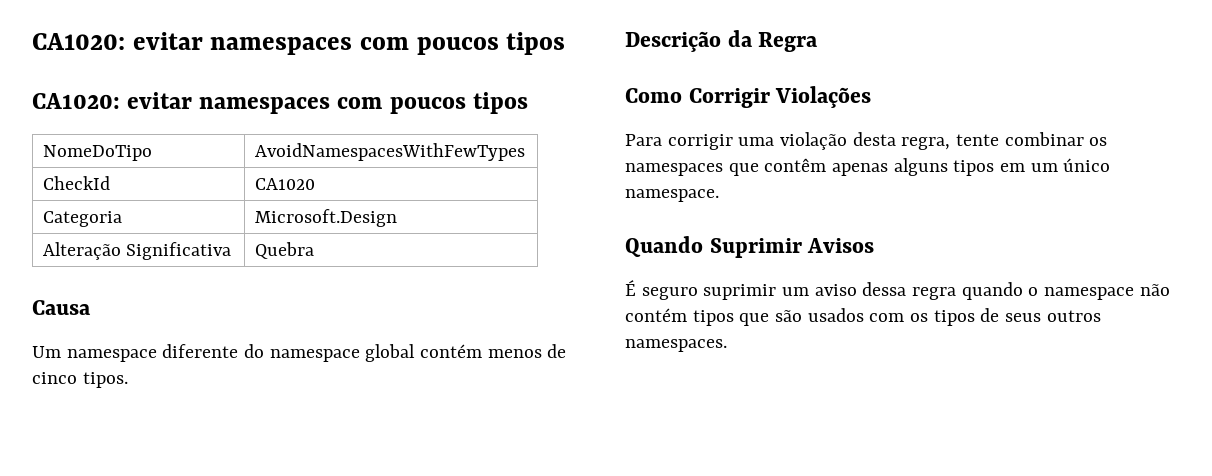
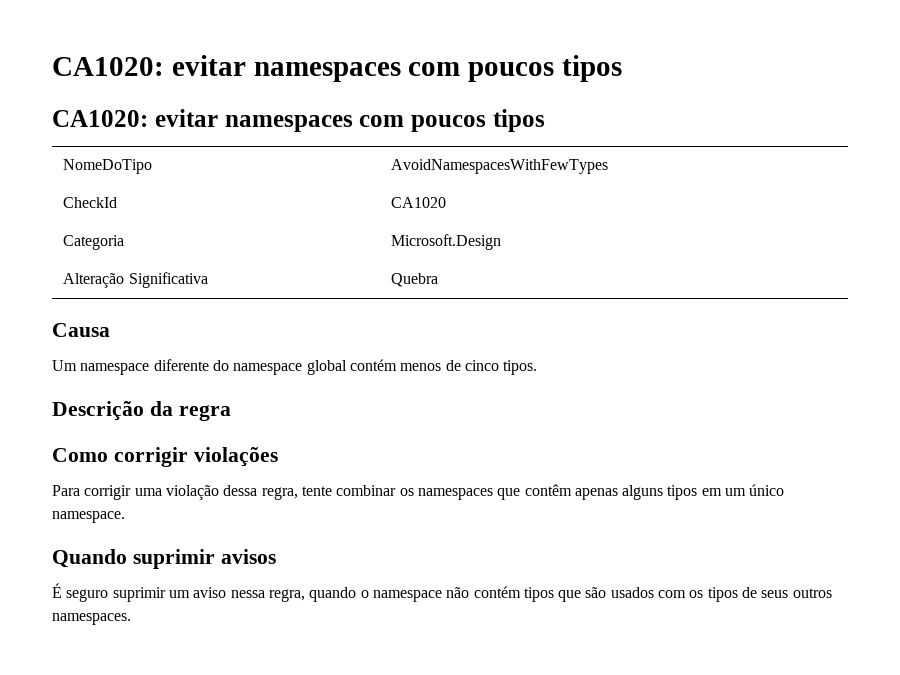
- Descrição da Regra
+ Descrição da regra
- Como Corrigir Violações
+ Como corrigir violações
- Para corrigir uma violação desta regra, tente combinar os namespaces que contêm apenas alguns tipos em um único namespace.
+ Para corrigir uma violação dessa regra, tente combinar os namespaces que contêm apenas alguns tipos em um único namespace.
- Quando Suprimir Avisos
+ Quando suprimir avisos
- É seguro suprimir um aviso dessa regra quando o namespace não contém tipos que são usados com os tipos de seus outros namespaces.
+ É seguro suprimir um aviso nessa regra, quando o namespace não contém tipos que são usados com os tipos de seus outros namespaces.

